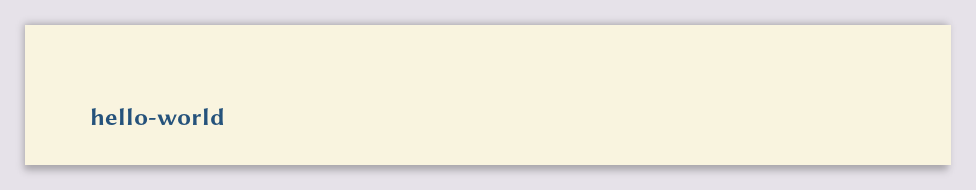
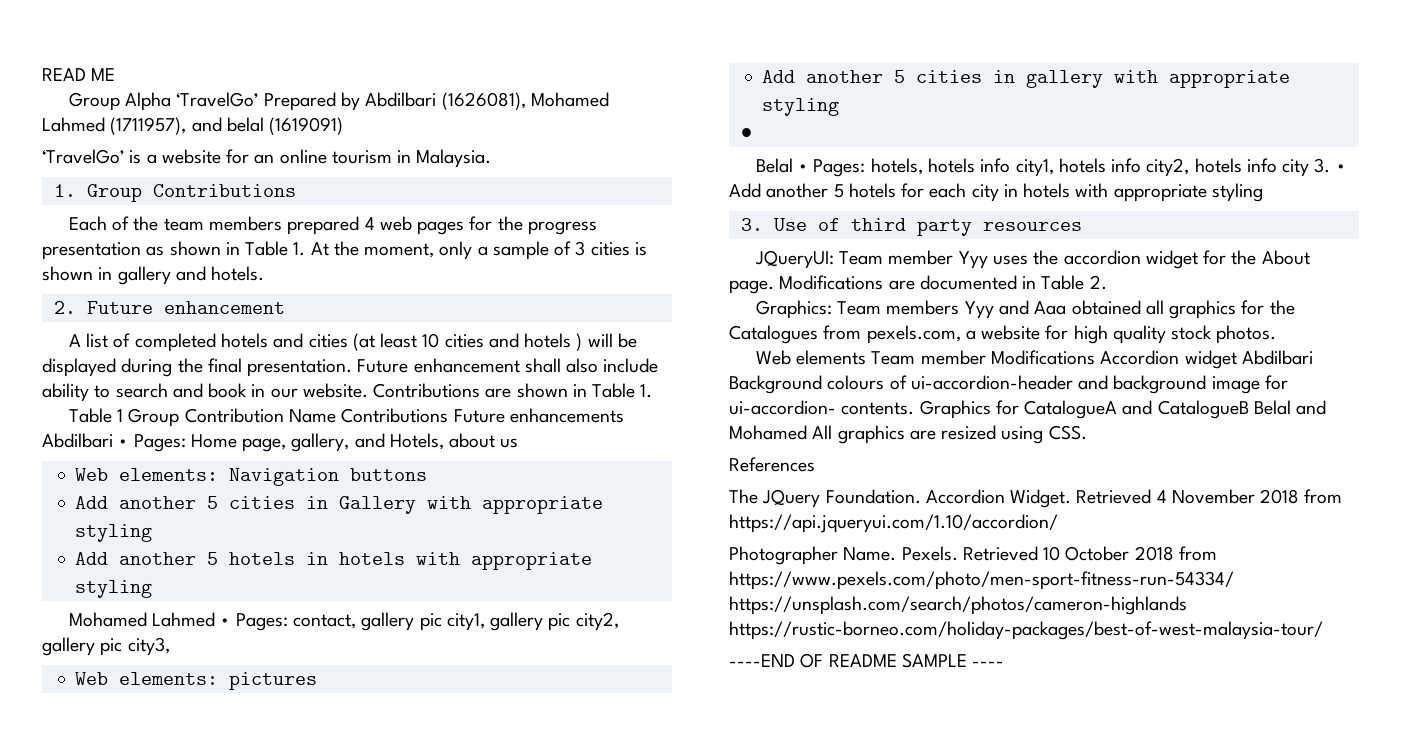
- hello-world
+ READ ME
+ Group Alpha ‘TravelGo’ Prepared by Abdilbari (1626081), Mohamed Lahmed (1711957), and belal (1619091)
+ ‘TravelGo’ is a website for an online tourism in Malaysia.
+ 1. Group Contributions
+ Each of the team members prepared 4 web pages for the progress presentation as shown in Table 1. At the moment, only a sample of 3 cities is shown in gallery and hotels.
+ 2. Future enhancement
+ A list of completed hotels and cities (at least 10 cities and hotels ) will be displayed during the final presentation. Future enhancement shall also include ability to search and book in our website. Contributions are shown in Table 1.
+ Table 1 Group Contribution Name Contributions Future enhancements Abdilbari • Pages: Home page, gallery, and Hotels, about us
+ Web elements: Navigation buttons
+ Add another 5 cities in Gallery with appropriate styling
+ Add another 5 hotels in hotels with appropriate styling
+ Mohamed Lahmed • Pages: contact, gallery pic city1, gallery pic city2, gallery pic city3,
+ Web elements: pictures
+ Add another 5 cities in gallery with appropriate styling
+ •
+ Belal • Pages: hotels, hotels info city1, hotels info city2, hotels info city 3. • Add another 5 hotels for each city in hotels with appropriate styling
+ 3. Use of third party resources
+ JQueryUI: Team member Yyy uses the accordion widget for the About page. Modifications are documented in Table 2.
+ Graphics: Team members Yyy and Aaa obtained all graphics for the Catalogues from pexels.com, a website for high quality stock photos.
+ Web elements Team member Modifications Accordion widget Abdilbari Background colours of ui-accordion-header and background image for ui-accordion- contents. Graphics for CatalogueA and CatalogueB Belal and Mohamed All graphics are resized using CSS.
+ References
+ The JQuery Foundation. Accordion Widget. Retrieved 4 November 2018 from https://api.jqueryui.com/1.10/accordion/
+ Photographer Name. Pexels. Retrieved 10 October 2018 from https://www.pexels.com/photo/men-sport-fitness-run-54334/ https://unsplash.com/search/photos/cameron-highlands https://rustic-borneo.com/holiday-packages/best-of-west-malaysia-tour/
+ ----END OF README SAMPLE ----

